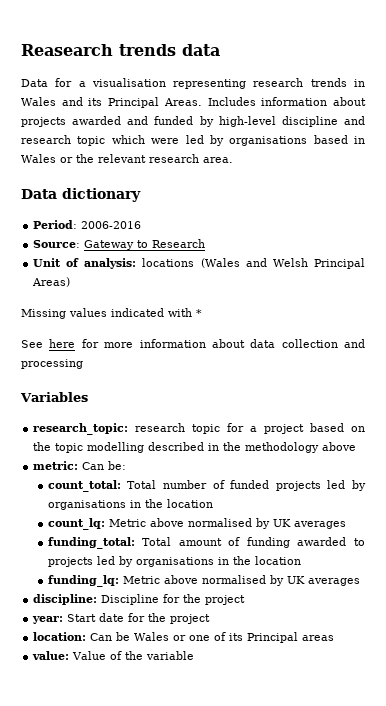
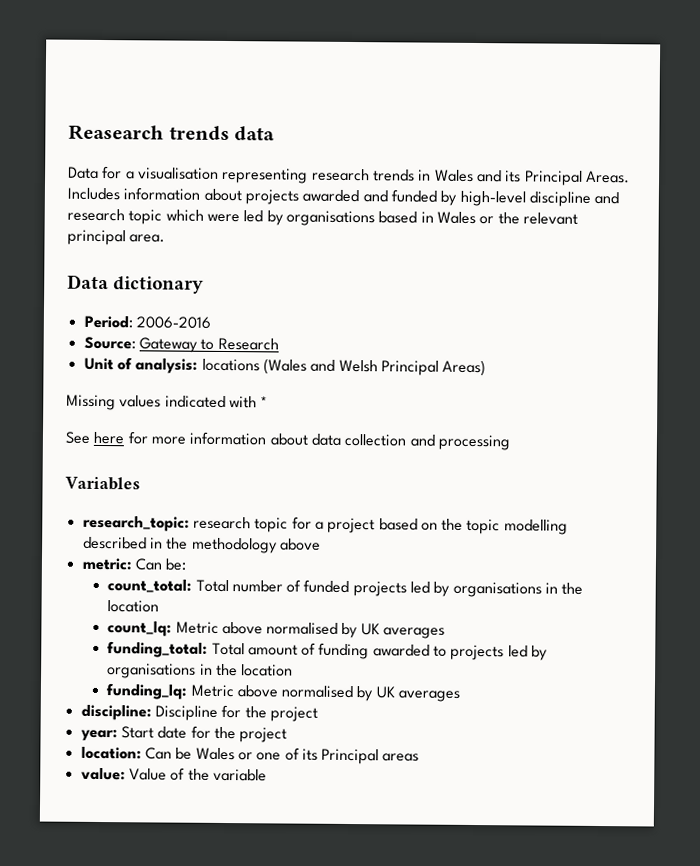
- Includes information about projects awarded and funded by high-level discipline and research topic which were led by organisations based in Wales or the relevant research area.
+ Includes information about projects awarded and funded by high-level discipline and research topic which were led by organisations based in Wales or the relevant principal area.

